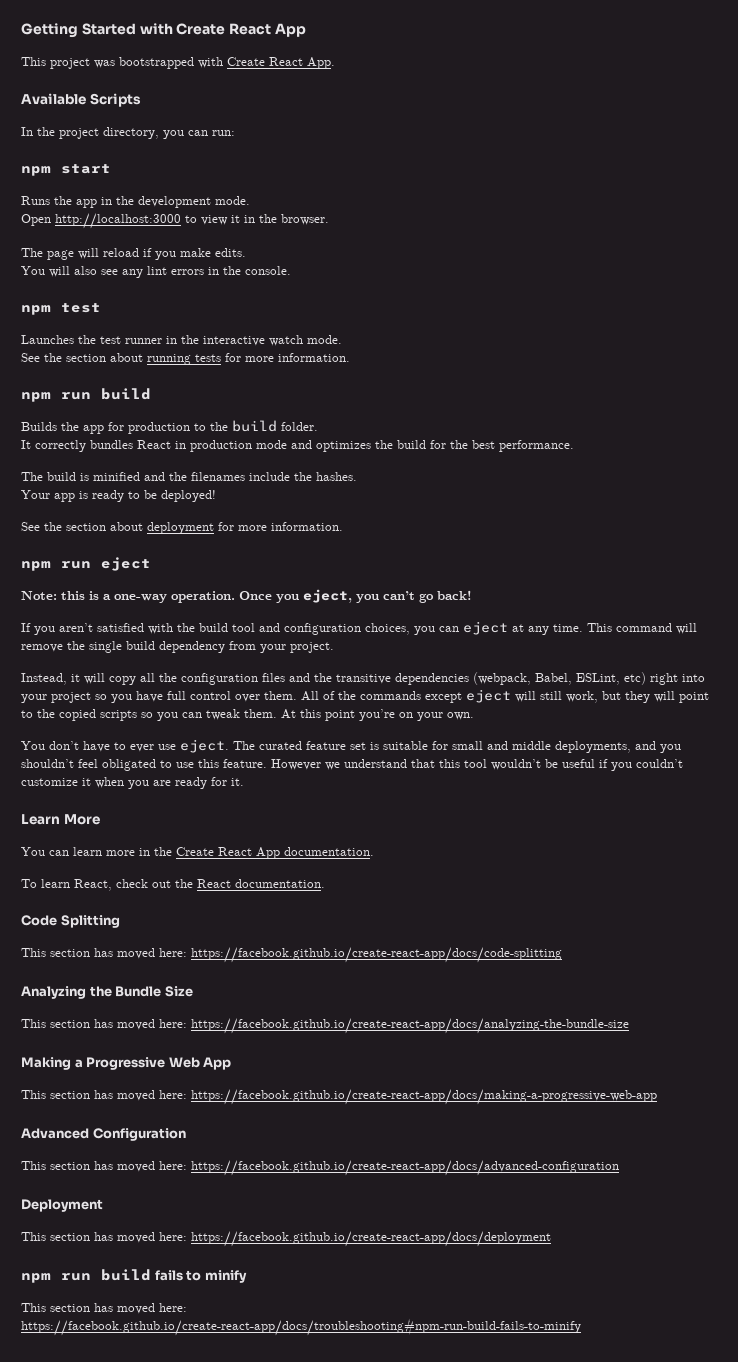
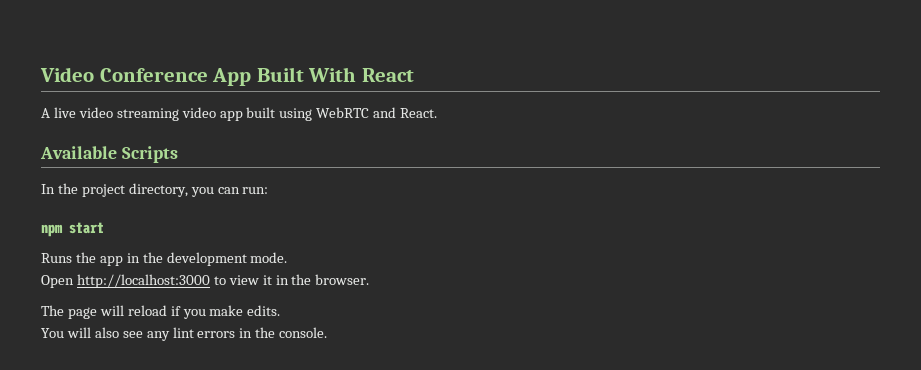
- Getting Started with Create React App
- This project was bootstrapped with Create React App.
+ Video Conference App Built With React
+ A live video streaming video app built using WebRTC and React.
- npm test
- Launches the test runner in the interactive watch mode.
- See the section about running tests for more information.
- npm run build
- Builds the app for production to the build folder.
- It correctly bundles React in production mode and optimizes the build for the best performance.
- The build is minified and the filenames include the hashes.
- Your app is ready to be deployed!
- See the section about deployment for more information.
- npm run eject
- Note: this is a one-way operation. Once you eject, you can’t go back!
- If you aren’t satisfied with the build tool and configuration choices, you can eject at any time. This command will remove the single build dependency from your project.
- Instead, it will copy all the configuration files and the transitive dependencies (webpack, Babel, ESLint, etc) right into your project so you have full control over them. All of the commands except eject will still work, but they will point to the copied scripts so you can tweak them. At this point you’re on your own.
- You don’t have to ever use eject. The curated feature set is suitable for small and middle deployments, and you shouldn’t feel obligated to use this feature. However we understand that this tool wouldn’t be useful if you couldn’t customize it when you are ready for it.
- Learn More
- You can learn more in the Create React App documentation.
- To learn React, check out the React documentation.
- Code Splitting
- This section has moved here: https://facebook.github.io/create-react-app/docs/code-splitting
- Analyzing the Bundle Size
- This section has moved here: https://facebook.github.io/create-react-app/docs/analyzing-the-bundle-size
- Making a Progressive Web App
- This section has moved here: https://facebook.github.io/create-react-app/docs/making-a-progressive-web-app
- Advanced Configuration
- This section has moved here: https://facebook.github.io/create-react-app/docs/advanced-configuration
- Deployment
- This section has moved here: https://facebook.github.io/create-react-app/docs/deployment
- npm run build fails to minify
- This section has moved here: https://facebook.github.io/create-react-app/docs/troubleshooting#npm-run-build-fails-to-minify

